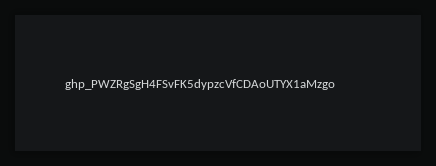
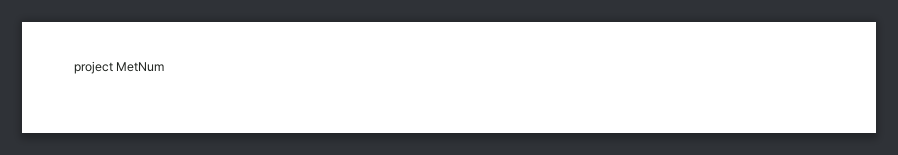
- 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
+ project MetNum

